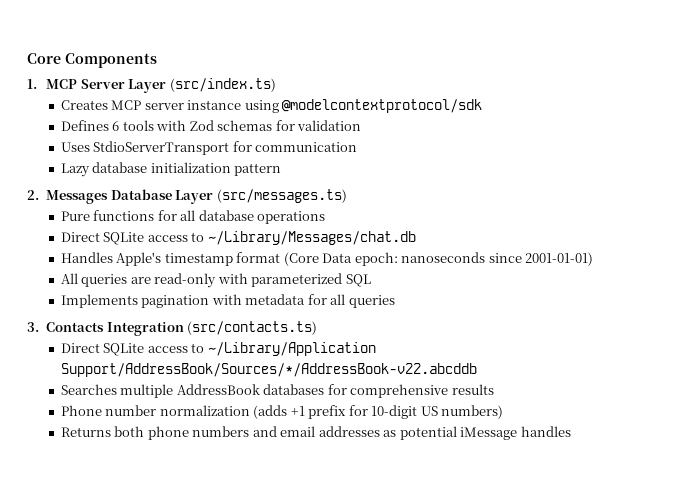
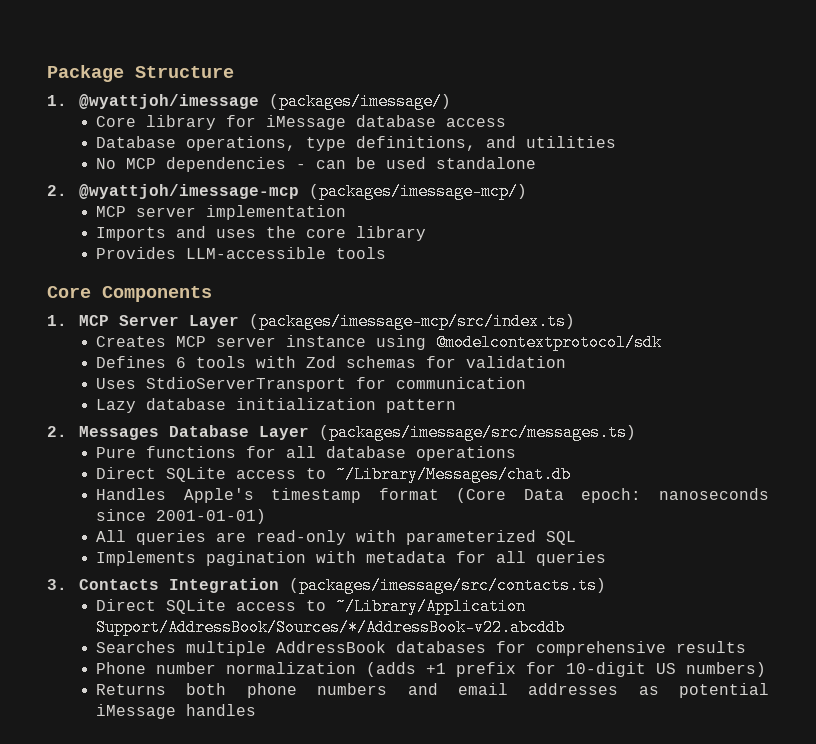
+ Package Structure
+ 1. @wyattjoh/imessage (packages/imessage/)
+ Core library for iMessage database access
+ Database operations, type definitions, and utilities
+ No MCP dependencies - can be used standalone
+ 2. @wyattjoh/imessage-mcp (packages/imessage-mcp/)
+ MCP server implementation
+ Imports and uses the core library
+ Provides LLM-accessible tools
- 1. MCP Server Layer (src/index.ts)
+ 1. MCP Server Layer (packages/imessage-mcp/src/index.ts)
- 2. Messages Database Layer (src/messages.ts)
+ 2. Messages Database Layer (packages/imessage/src/messages.ts)
- 3. Contacts Integration (src/contacts.ts)
+ 3. Contacts Integration (packages/imessage/src/contacts.ts)

